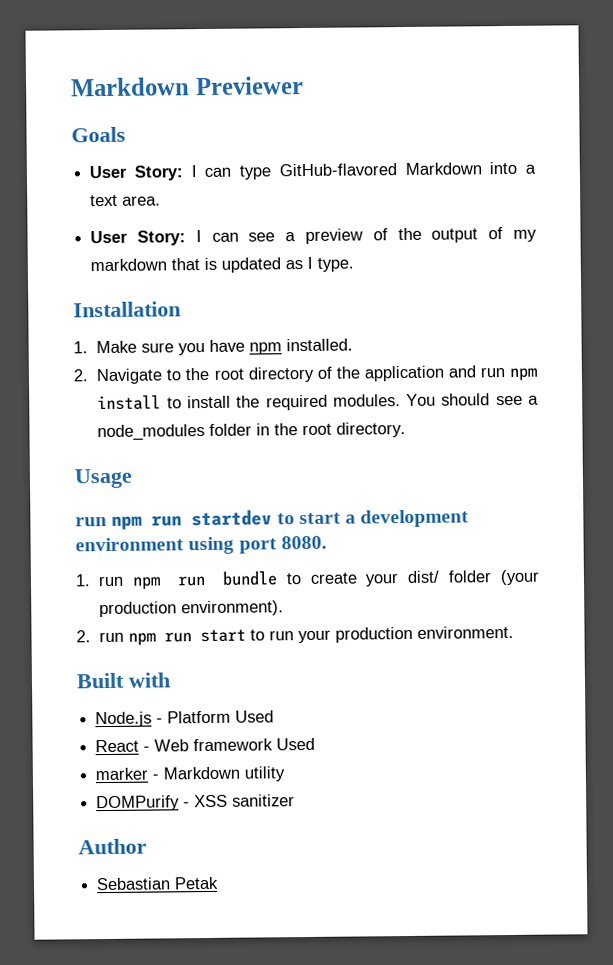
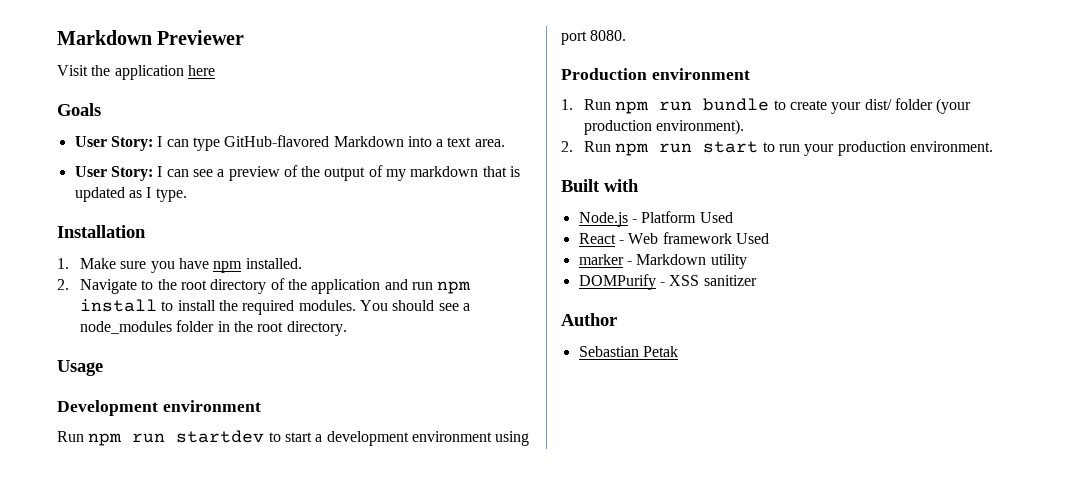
+ Visit the application here
- run npm run startdev to start a development environment using port 8080.
+ Development environment
+ Run npm run startdev to start a development environment using port 8080.
- 1. run npm run bundle to create your dist/ folder (your production environment).
+ Production environment
+ 1. Run npm run bundle to create your dist/ folder (your production environment).
- 2. run npm run start to run your production environment.
+ 2. Run npm run start to run your production environment.

